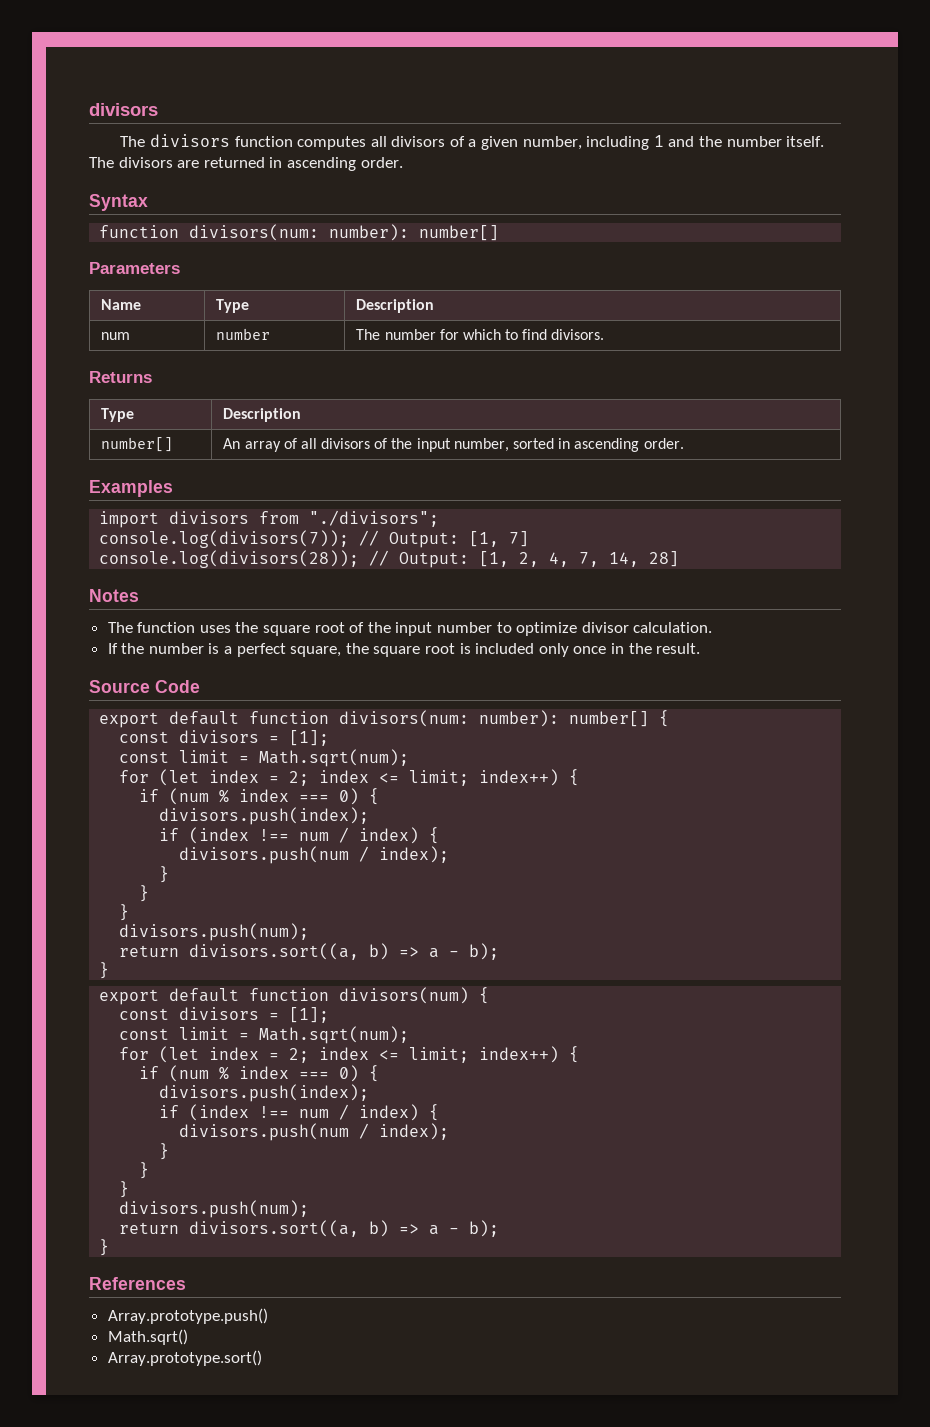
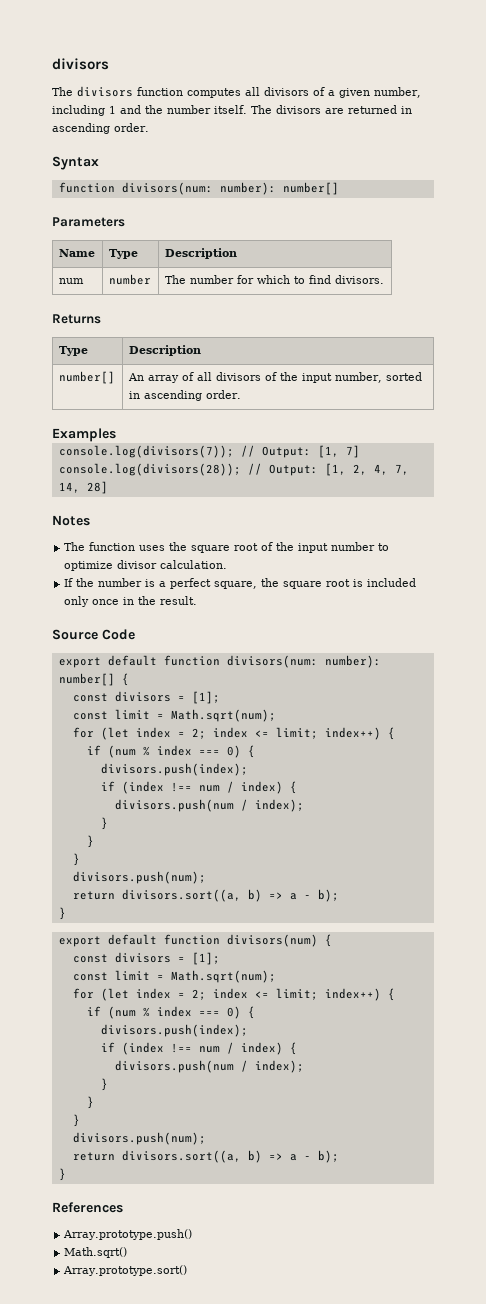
- import divisors from "./divisors";

